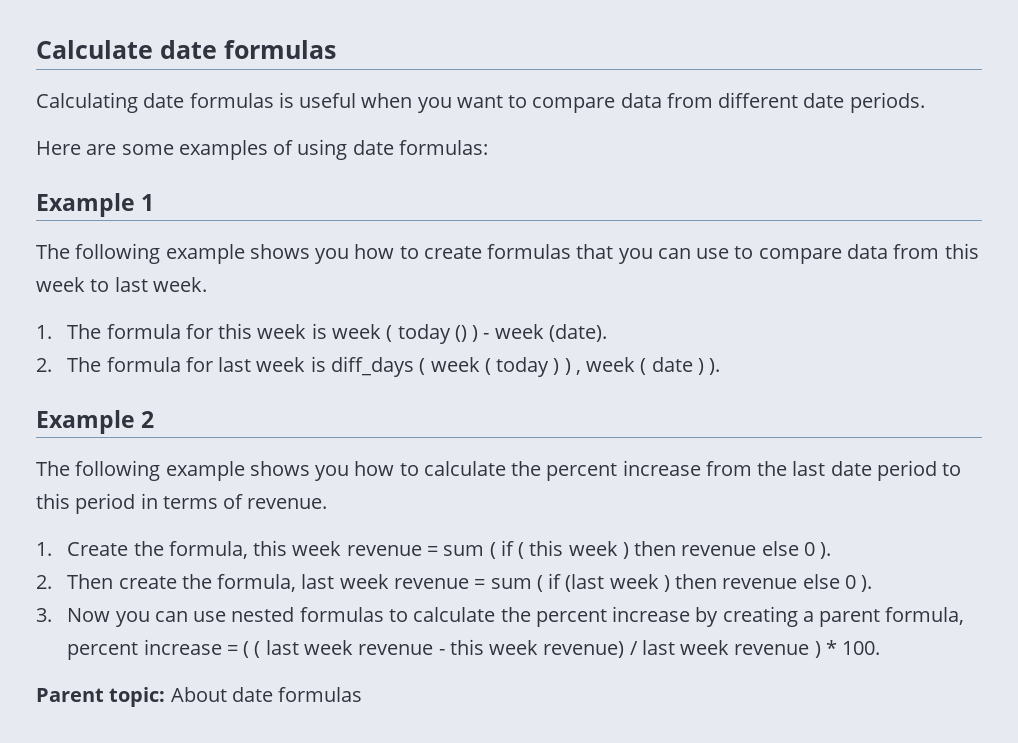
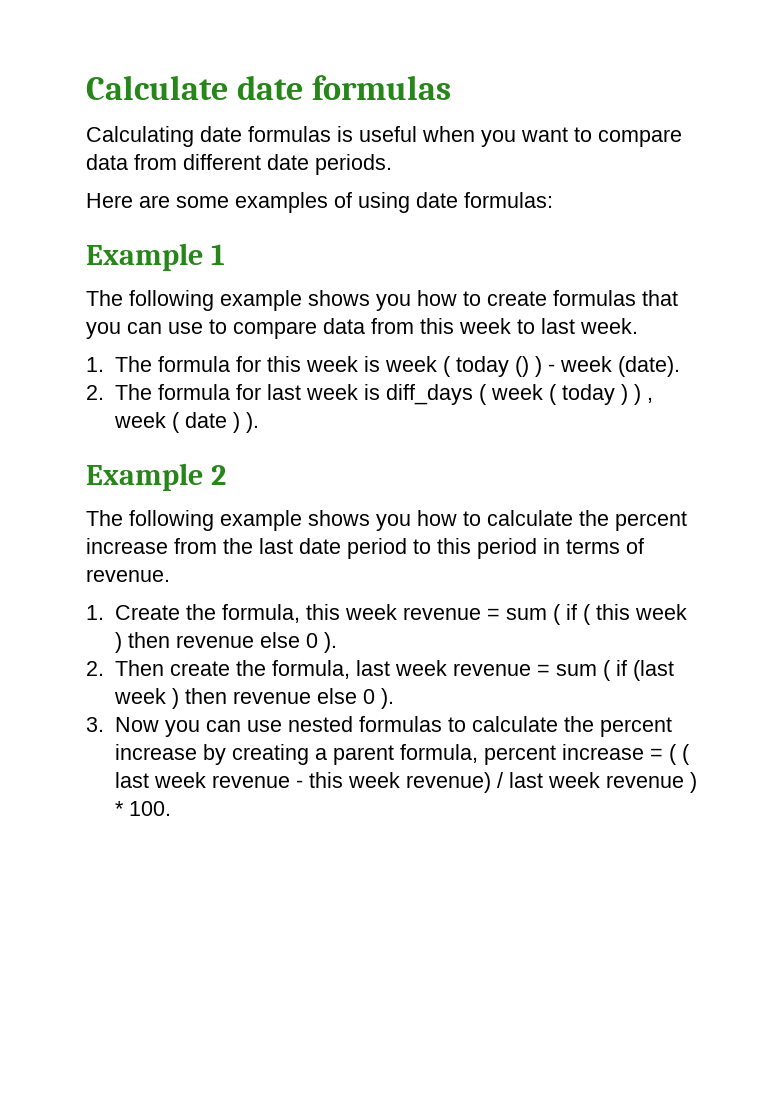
- Parent topic: About date formulas

